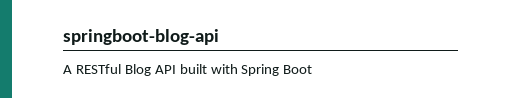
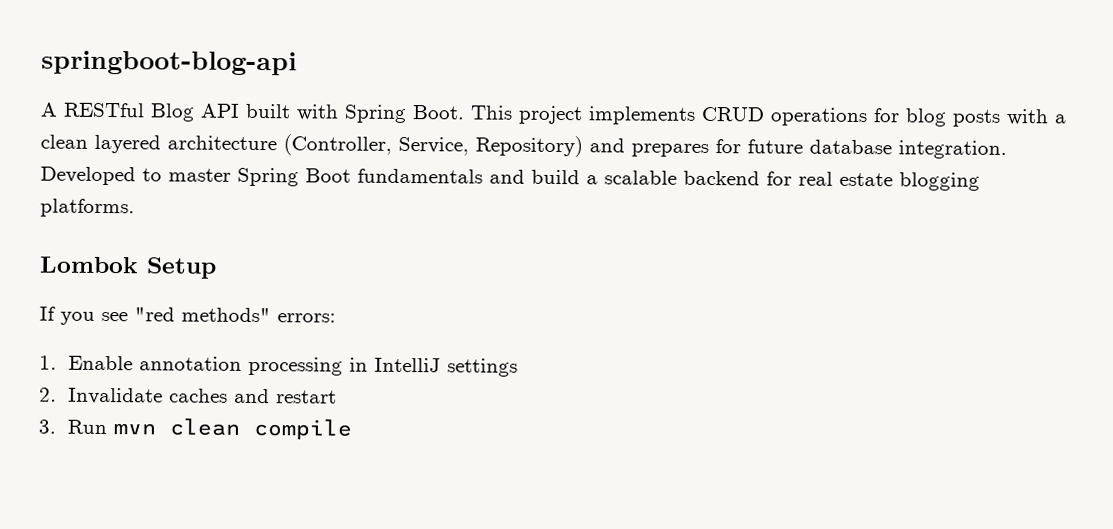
- A RESTful Blog API built with Spring Boot
+ A RESTful Blog API built with Spring Boot. This project implements CRUD operations for blog posts with a clean layered architecture (Controller, Service, Repository) and prepares for future database integration. Developed to master Spring Boot fundamentals and build a scalable backend for real estate blogging platforms.
+ Lombok Setup
+ If you see "red methods" errors:
+ 1. Enable annotation processing in IntelliJ settings
+ 2. Invalidate caches and restart
+ 3. Run mvn clean compile

